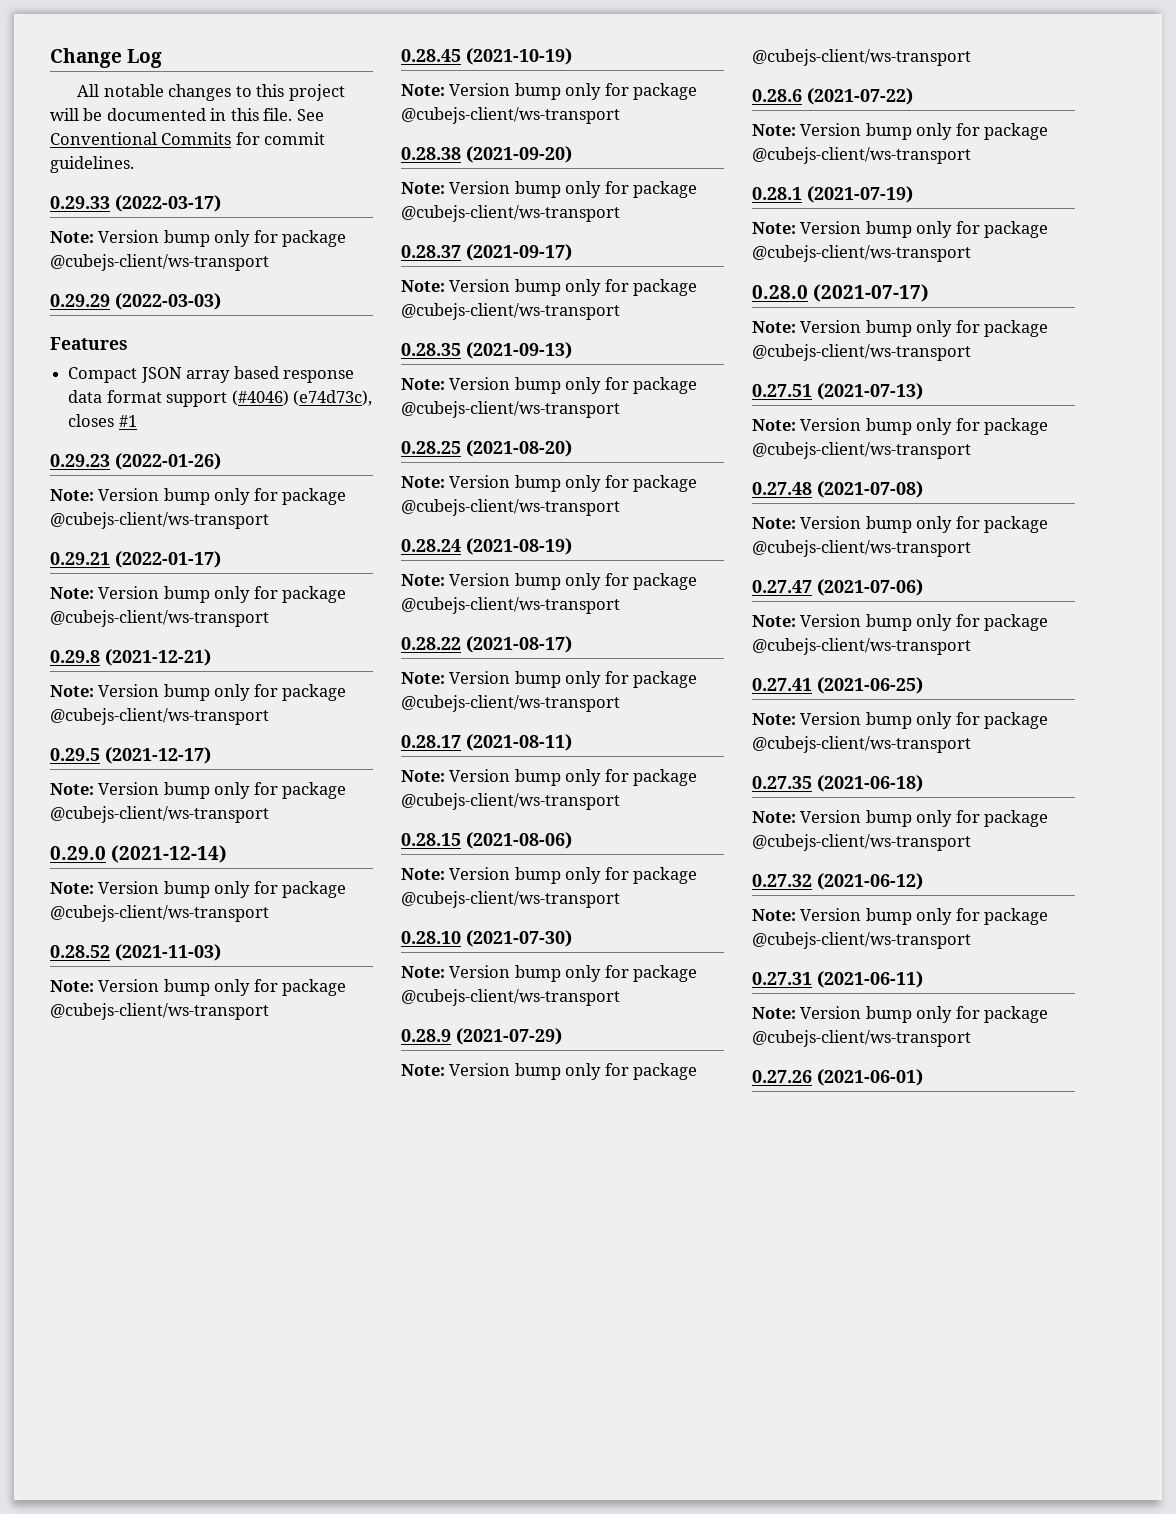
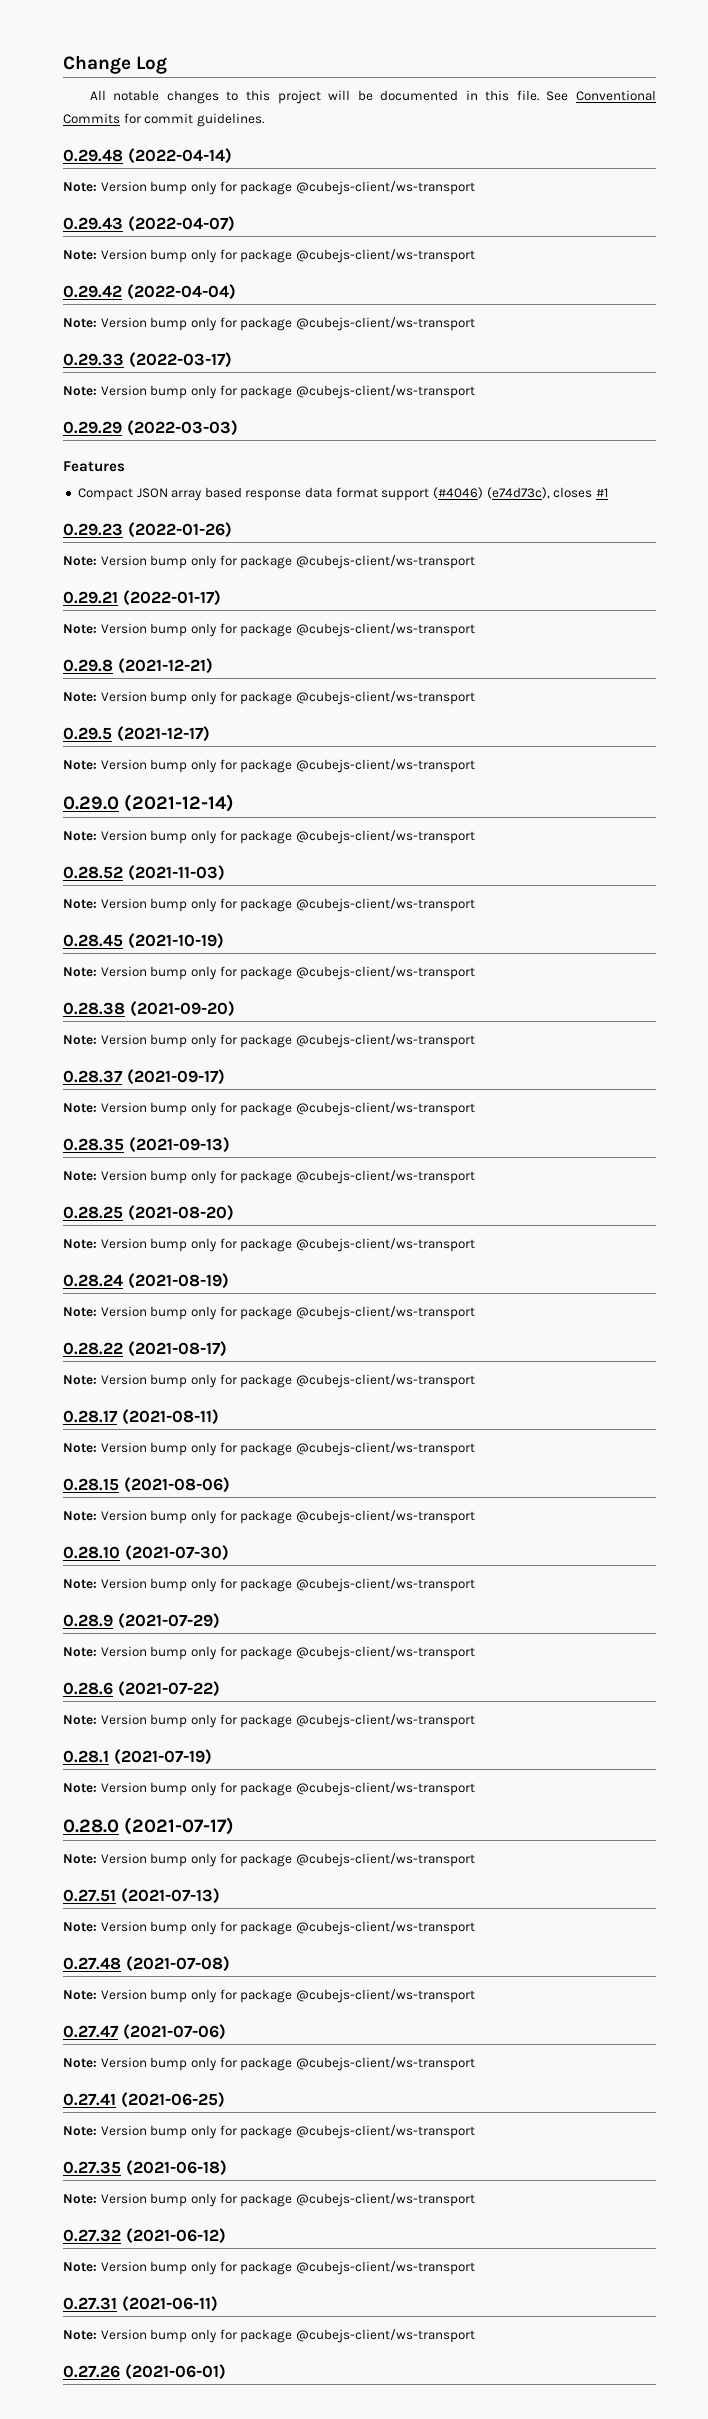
+ 0.29.48 (2022-04-14)
+ Note: Version bump only for package @cubejs-client/ws-transport
+ 0.29.43 (2022-04-07)
+ Note: Version bump only for package @cubejs-client/ws-transport
+ 0.29.42 (2022-04-04)
+ Note: Version bump only for package @cubejs-client/ws-transport

